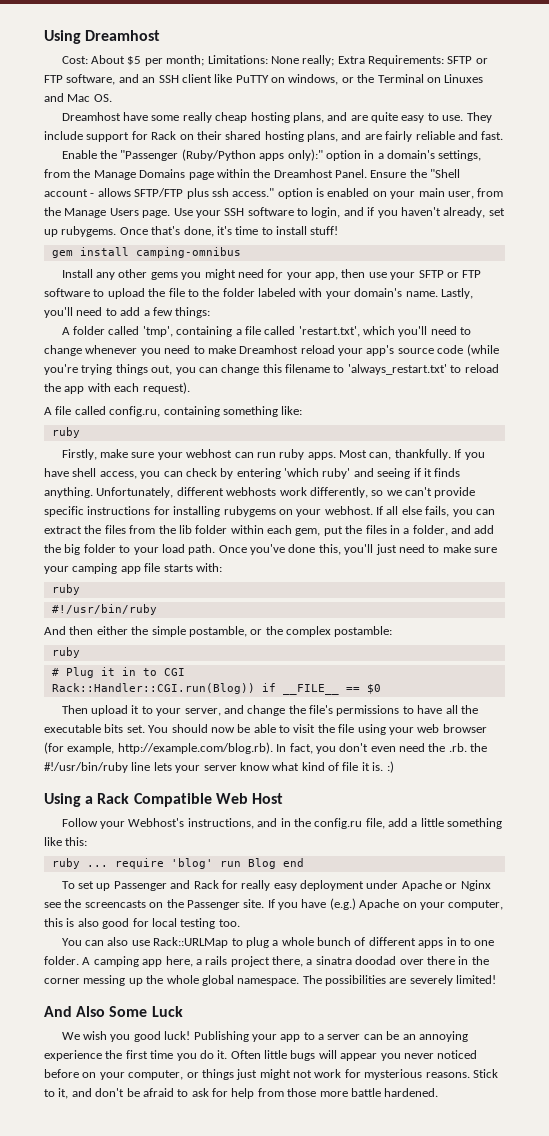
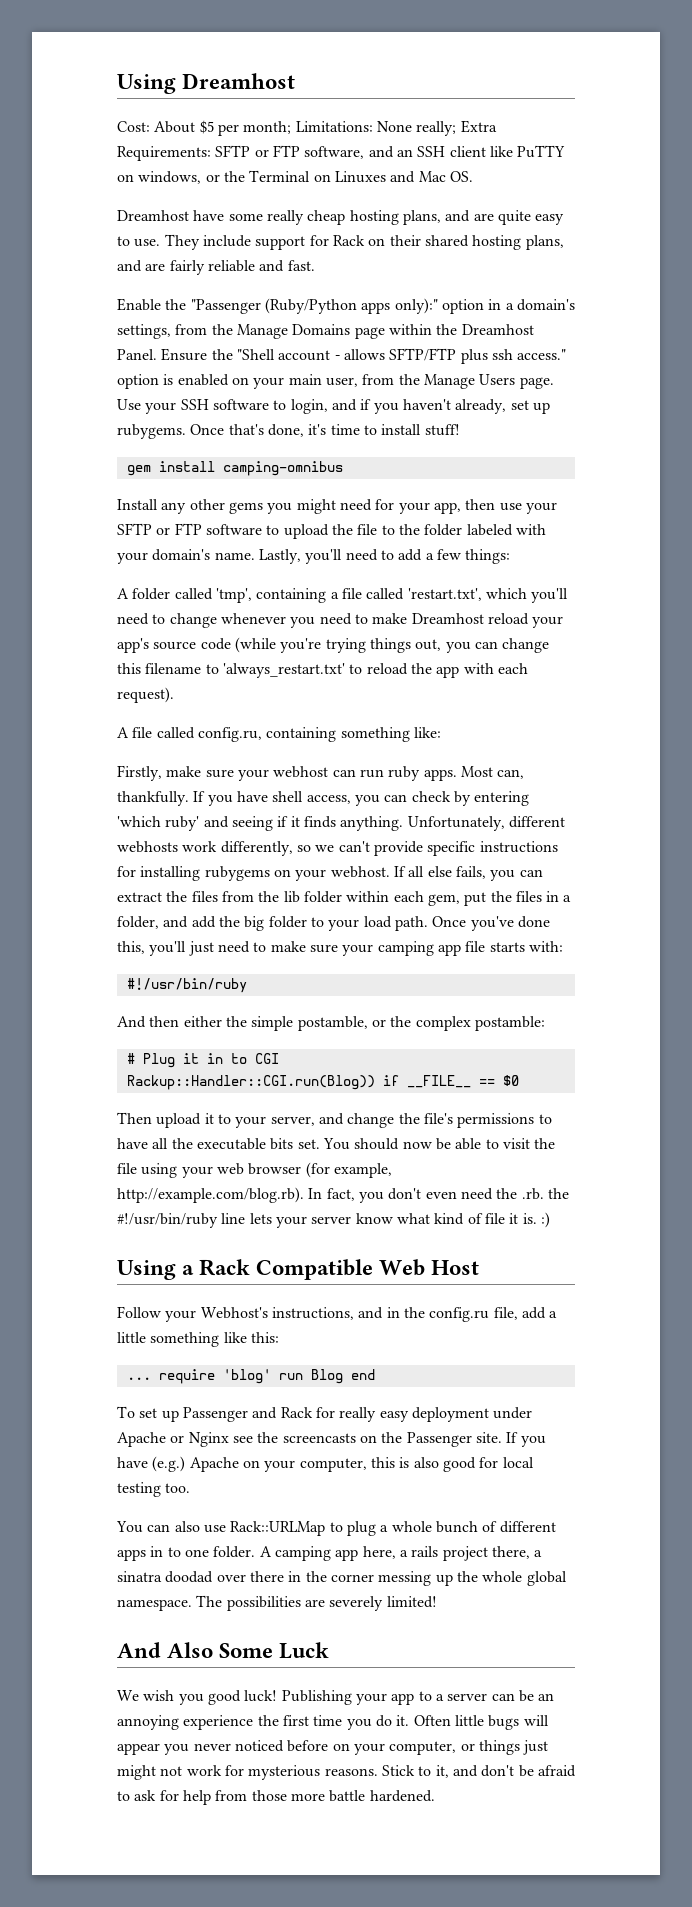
  A file called config.ru, containing something like:
- ruby
  Once you've done this, you'll just need to make sure your camping app file starts with:
- ruby
  And then either the simple postamble, or the complex postamble:
- ruby
- Rack::Handler::CGI.run(Blog)) if __FILE__ == $0
+ Rackup::Handler::CGI.run(Blog)) if __FILE__ == $0
- ruby ... require 'blog' run Blog end
+ ... require 'blog' run Blog end

